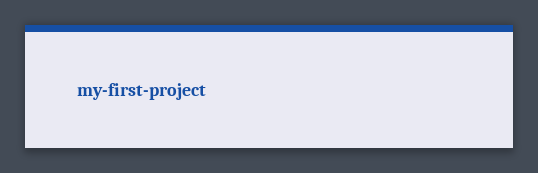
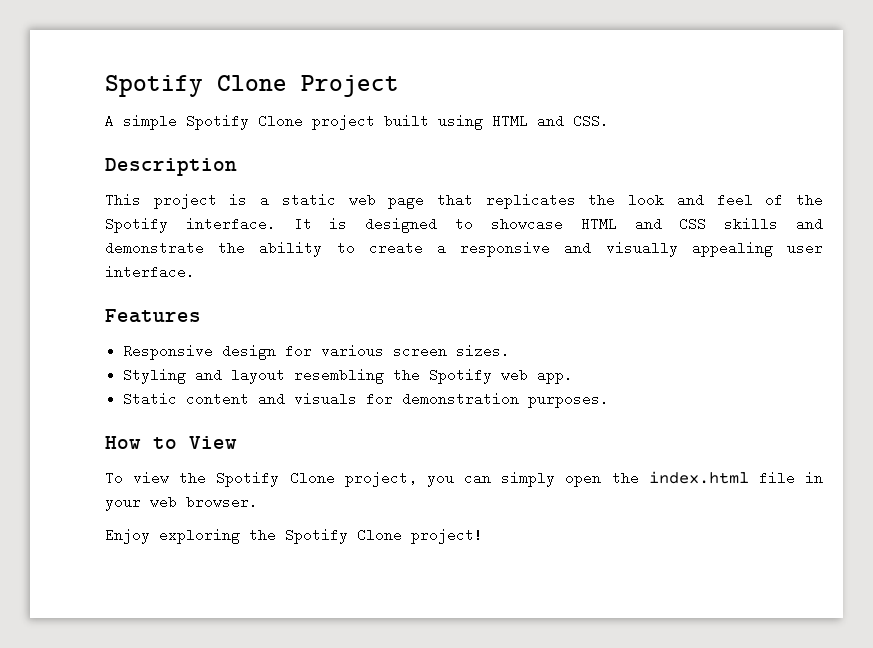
- my-first-project
+ Spotify Clone Project
+ A simple Spotify Clone project built using HTML and CSS.
+ Description
+ This project is a static web page that replicates the look and feel of the Spotify interface. It is designed to showcase HTML and CSS skills and demonstrate the ability to create a responsive and visually appealing user interface.
+ Features
+ Responsive design for various screen sizes.
+ Styling and layout resembling the Spotify web app.
+ Static content and visuals for demonstration purposes.
+ How to View
+ To view the Spotify Clone project, you can simply open the index.html file in your web browser.
+ Enjoy exploring the Spotify Clone project!

